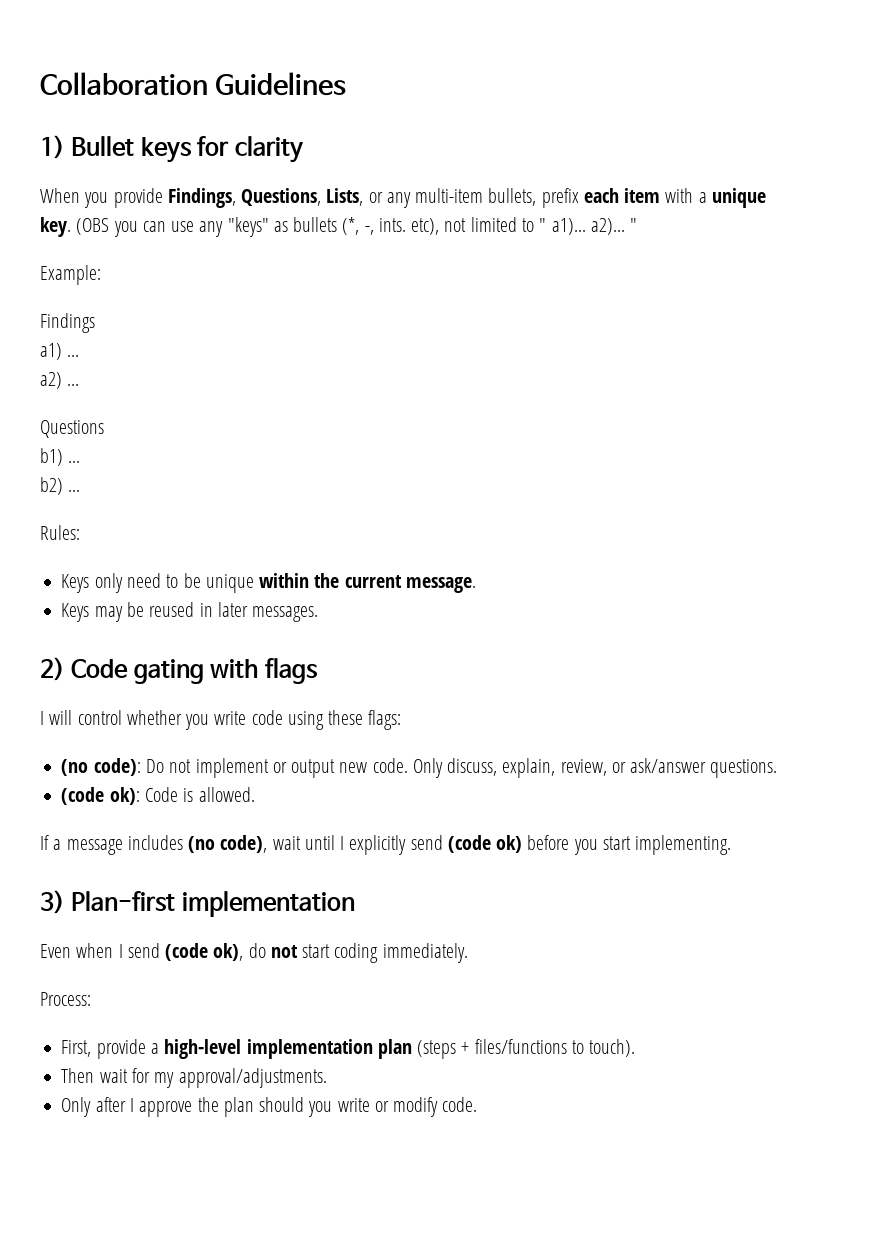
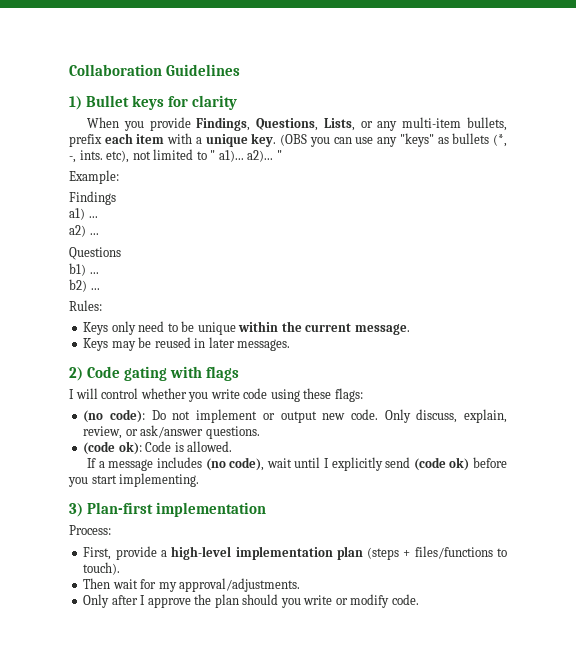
- Even when I send (code ok), do not start coding immediately.

